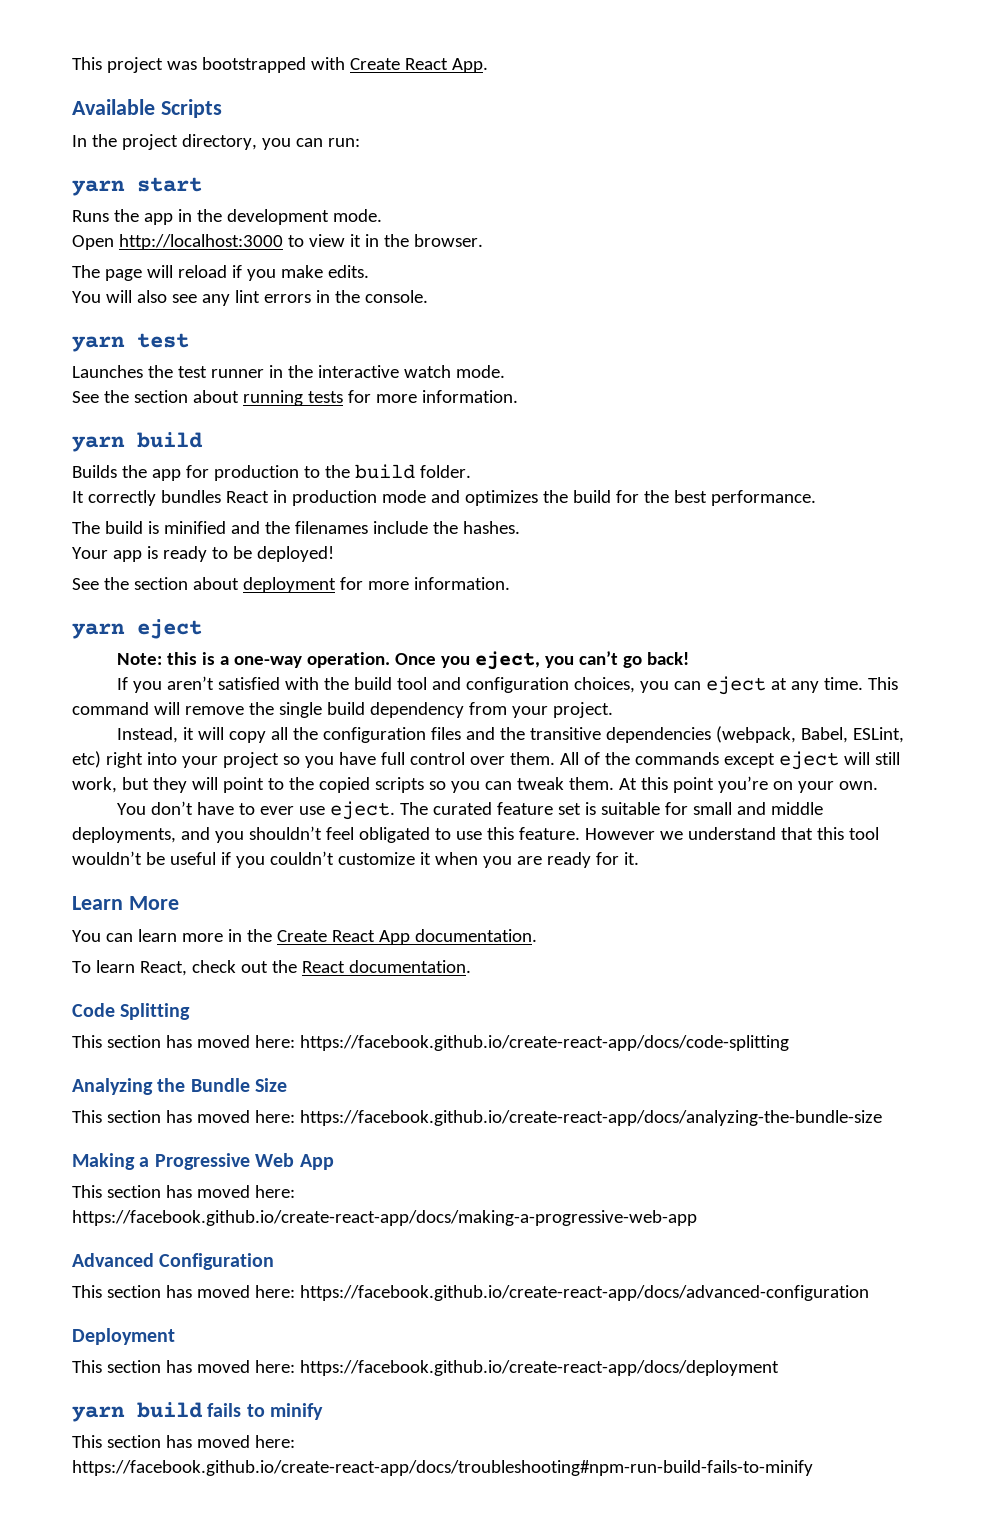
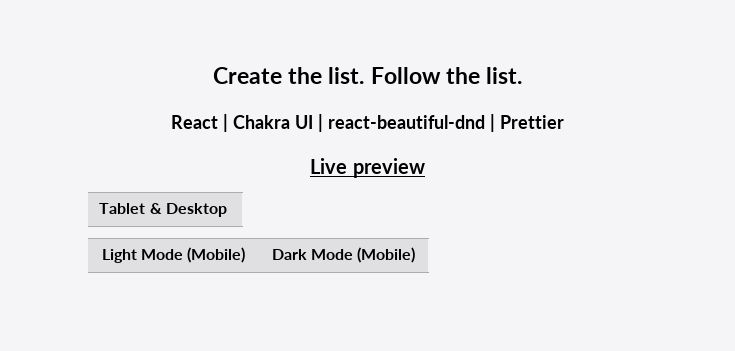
- This project was bootstrapped with Create React App.
- Available Scripts
- In the project directory, you can run:
- yarn start
- Runs the app in the development mode.
- Open http://localhost:3000 to view it in the browser.
- The page will reload if you make edits.
- You will also see any lint errors in the console.
- yarn test
- Launches the test runner in the interactive watch mode.
- See the section about running tests for more information.
- yarn build
- Builds the app for production to the build folder.
- It correctly bundles React in production mode and optimizes the build for the best performance.
- The build is minified and the filenames include the hashes.
- Your app is ready to be deployed!
- See the section about deployment for more information.
- yarn eject
- Note: this is a one-way operation. Once you eject, you can’t go back!
- If you aren’t satisfied with the build tool and configuration choices, you can eject at any time. This command will remove the single build dependency from your project.
- Instead, it will copy all the configuration files and the transitive dependencies (webpack, Babel, ESLint, etc) right into your project so you have full control over them. All of the commands except eject will still work, but they will point to the copied scripts so you can tweak them. At this point you’re on your own.
- You don’t have to ever use eject. The curated feature set is suitable for small and middle deployments, and you shouldn’t feel obligated to use this feature. However we understand that this tool wouldn’t be useful if you couldn’t customize it when you are ready for it.
- Learn More
- You can learn more in the Create React App documentation.
- To learn React, check out the React documentation.
- Code Splitting
- This section has moved here: https://facebook.github.io/create-react-app/docs/code-splitting
- Analyzing the Bundle Size
- This section has moved here: https://facebook.github.io/create-react-app/docs/analyzing-the-bundle-size
- Making a Progressive Web App
- This section has moved here: https://facebook.github.io/create-react-app/docs/making-a-progressive-web-app
- Advanced Configuration
- This section has moved here: https://facebook.github.io/create-react-app/docs/advanced-configuration
- Deployment
- This section has moved here: https://facebook.github.io/create-react-app/docs/deployment
- yarn build fails to minify
- This section has moved here: https://facebook.github.io/create-react-app/docs/troubleshooting#npm-run-build-fails-to-minify
+ Create the list. Follow the list.
+ React | Chakra UI | react-beautiful-dnd | Prettier
+ Live preview
+ Tablet & Desktop
+ Light Mode (Mobile) | Dark Mode (Mobile)

